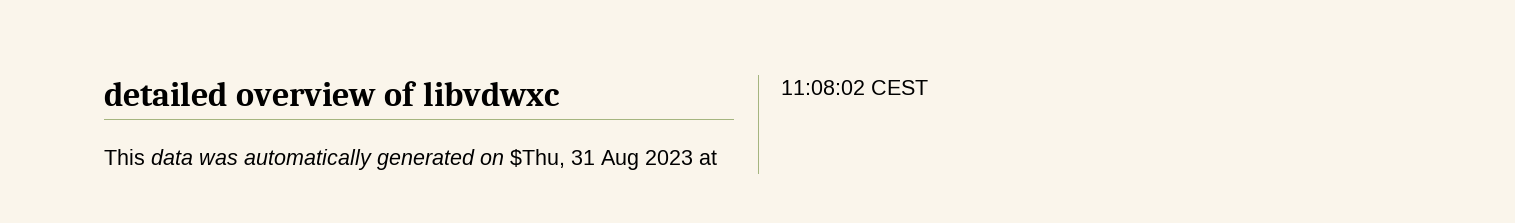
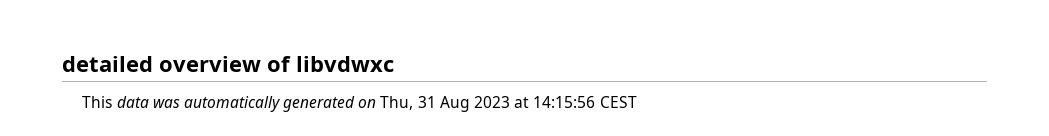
- This data was automatically generated on $Thu, 31 Aug 2023 at 11:08:02 CEST
+ This data was automatically generated on Thu, 31 Aug 2023 at 14:15:56 CEST

